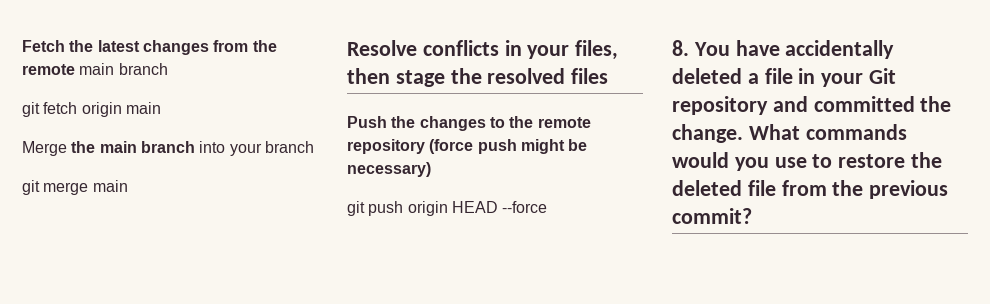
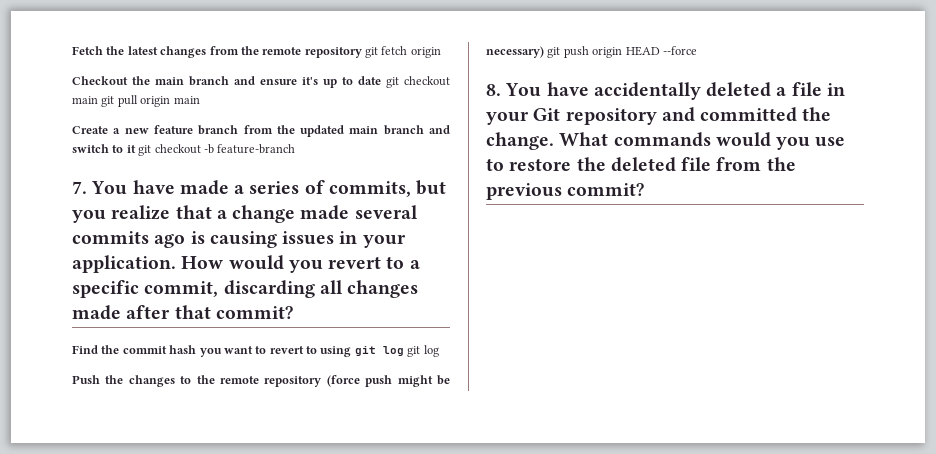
- Fetch the latest changes from the remote main branch
- git fetch origin main
- Merge the main branch into your branch
- git merge main
- Resolve conflicts in your files, then stage the resolved files
+ Fetch the latest changes from the remote repository git fetch origin
+ Checkout the main branch and ensure it's up to date git checkout main git pull origin main
+ Create a new feature branch from the updated main branch and switch to it git checkout -b feature-branch
+ 7. You have made a series of commits, but you realize that a change made several commits ago is causing issues in your application. How would you revert to a specific commit, discarding all changes made after that commit?
+ Find the commit hash you want to revert to using git log git log
- Push the changes to the remote repository (force push might be necessary)
- git push origin HEAD --force
+ Push the changes to the remote repository (force push might be necessary) git push origin HEAD --force

